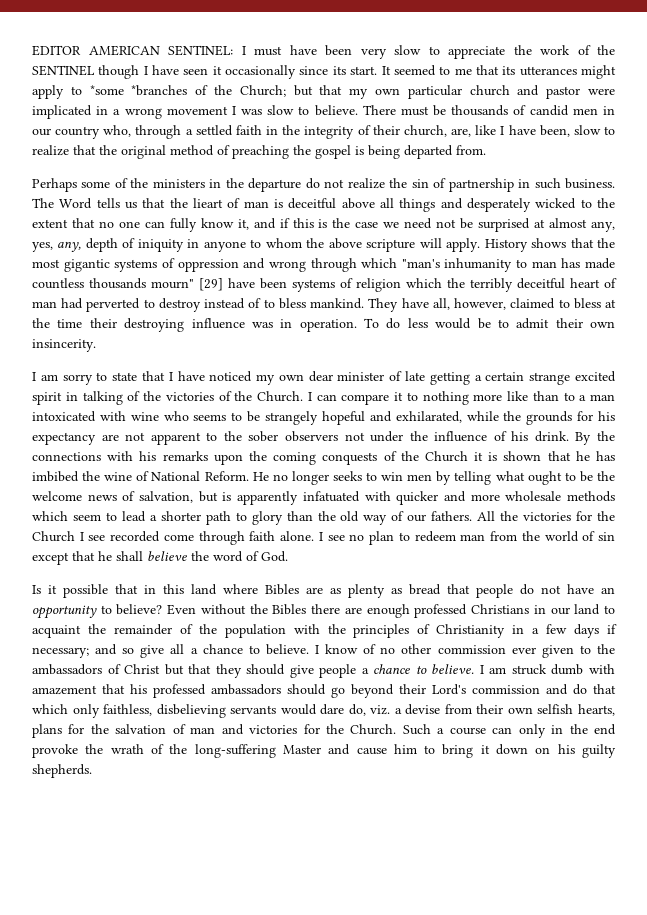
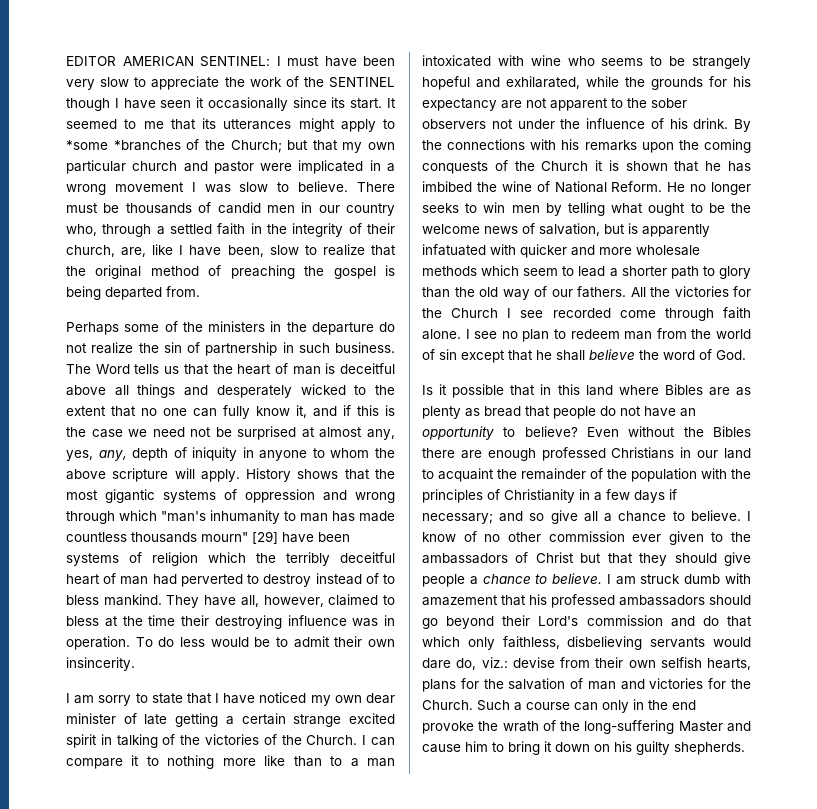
- The Word tells us that the lieart of man is deceitful above all things and desperately wicked to the extent that no one can fully know it, and if this is the case we need not be surprised at almost any, yes, any, depth of iniquity in anyone to whom the above scripture will apply.
+ The Word tells us that the heart of man is deceitful above all things and desperately wicked to the extent that no one can fully know it, and if this is the case we need not be surprised at almost any, yes, any, depth of iniquity in anyone to whom the above scripture will apply.
- I am struck dumb with amazement that his professed ambassadors should go beyond their Lord's commission and do that which only faithless, disbelieving servants would dare do, viz. a devise from their own selfish hearts, plans for the salvation of man and victories for the Church.
+ I am struck dumb with amazement that his professed ambassadors should go beyond their Lord's commission and do that which only faithless, disbelieving servants would dare do, viz.: devise from their own selfish hearts, plans for the salvation of man and victories for the Church.

